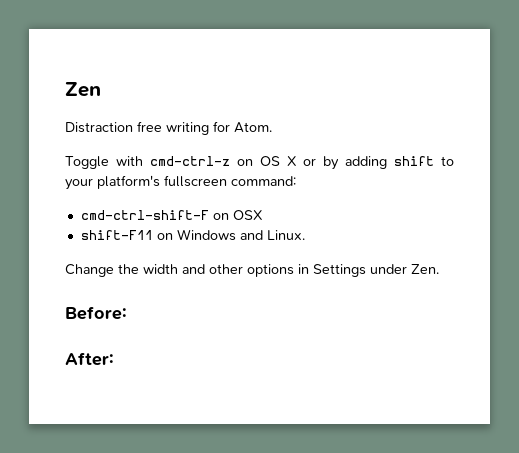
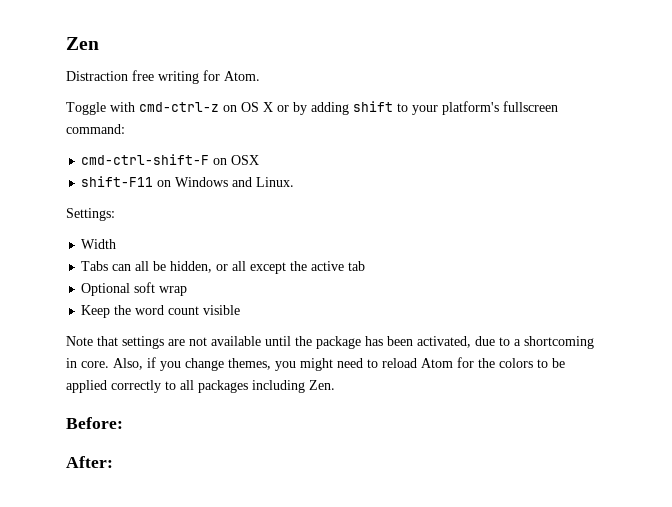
- Change the width and other options in Settings under Zen.
+ Settings:
+ Width
+ Tabs can all be hidden, or all except the active tab
+ Optional soft wrap
+ Keep the word count visible
+ Note that settings are not available until the package has been activated, due to a shortcoming in core. Also, if you change themes, you might need to reload Atom for the colors to be applied correctly to all packages including Zen.

